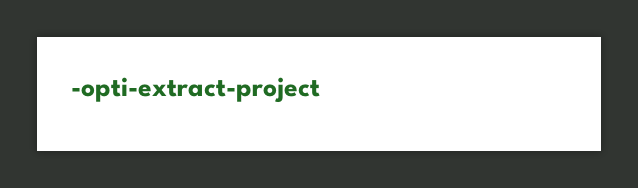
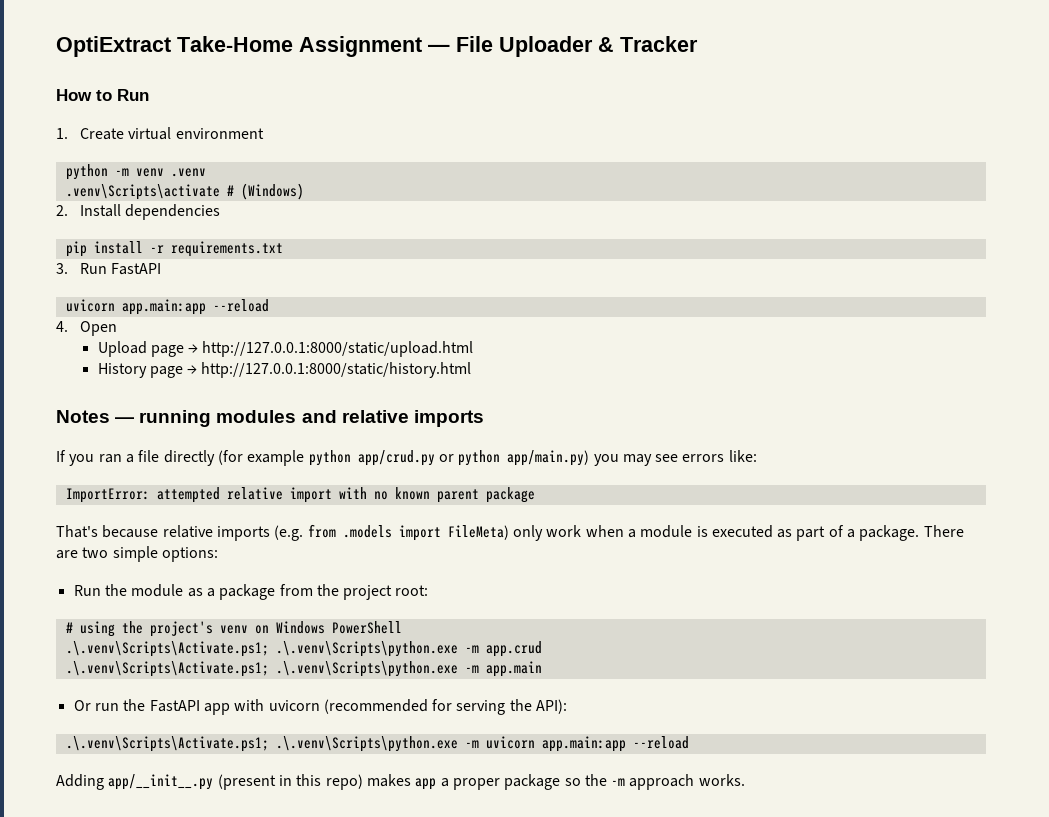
- -opti-extract-project
+ OptiExtract Take-Home Assignment — File Uploader & Tracker
+ How to Run
+ 1. Create virtual environment
+ python -m venv .venv
+ .venv\Scripts\activate # (Windows)
+ 2. Install dependencies
+ pip install -r requirements.txt
+ 3. Run FastAPI
+ uvicorn app.main:app --reload
+ 4. Open
+ Upload page → http://127.0.0.1:8000/static/upload.html
+ History page → http://127.0.0.1:8000/static/history.html
+ Notes — running modules and relative imports
+ If you ran a file directly (for example python app/crud.py or python app/main.py) you may see errors like:
+ ImportError: attempted relative import with no known parent package
+ That's because relative imports (e.g. from .models import FileMeta) only work when a module is executed as part of a package. There are two simple options:
+ Run the module as a package from the project root:
+ # using the project's venv on Windows PowerShell
+ .\.venv\Scripts\Activate.ps1; .\.venv\Scripts\python.exe -m app.crud
+ .\.venv\Scripts\Activate.ps1; .\.venv\Scripts\python.exe -m app.main
+ Or run the FastAPI app with uvicorn (recommended for serving the API):
+ .\.venv\Scripts\Activate.ps1; .\.venv\Scripts\python.exe -m uvicorn app.main:app --reload
+ Adding app/__init__.py (present in this repo) makes app a proper package so the -m approach works.

